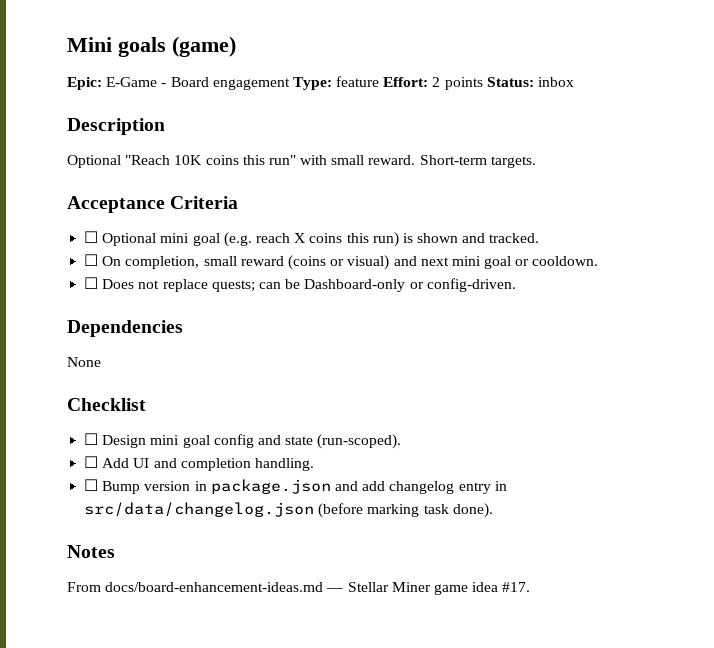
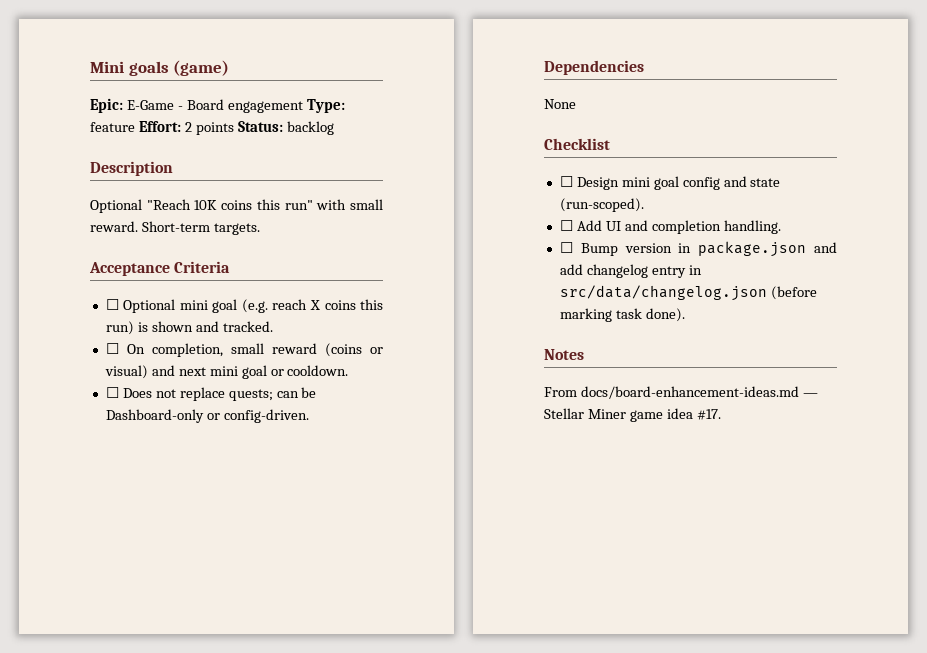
- Epic: E-Game - Board engagement Type: feature Effort: 2 points Status: inbox
+ Epic: E-Game - Board engagement Type: feature Effort: 2 points Status: backlog

